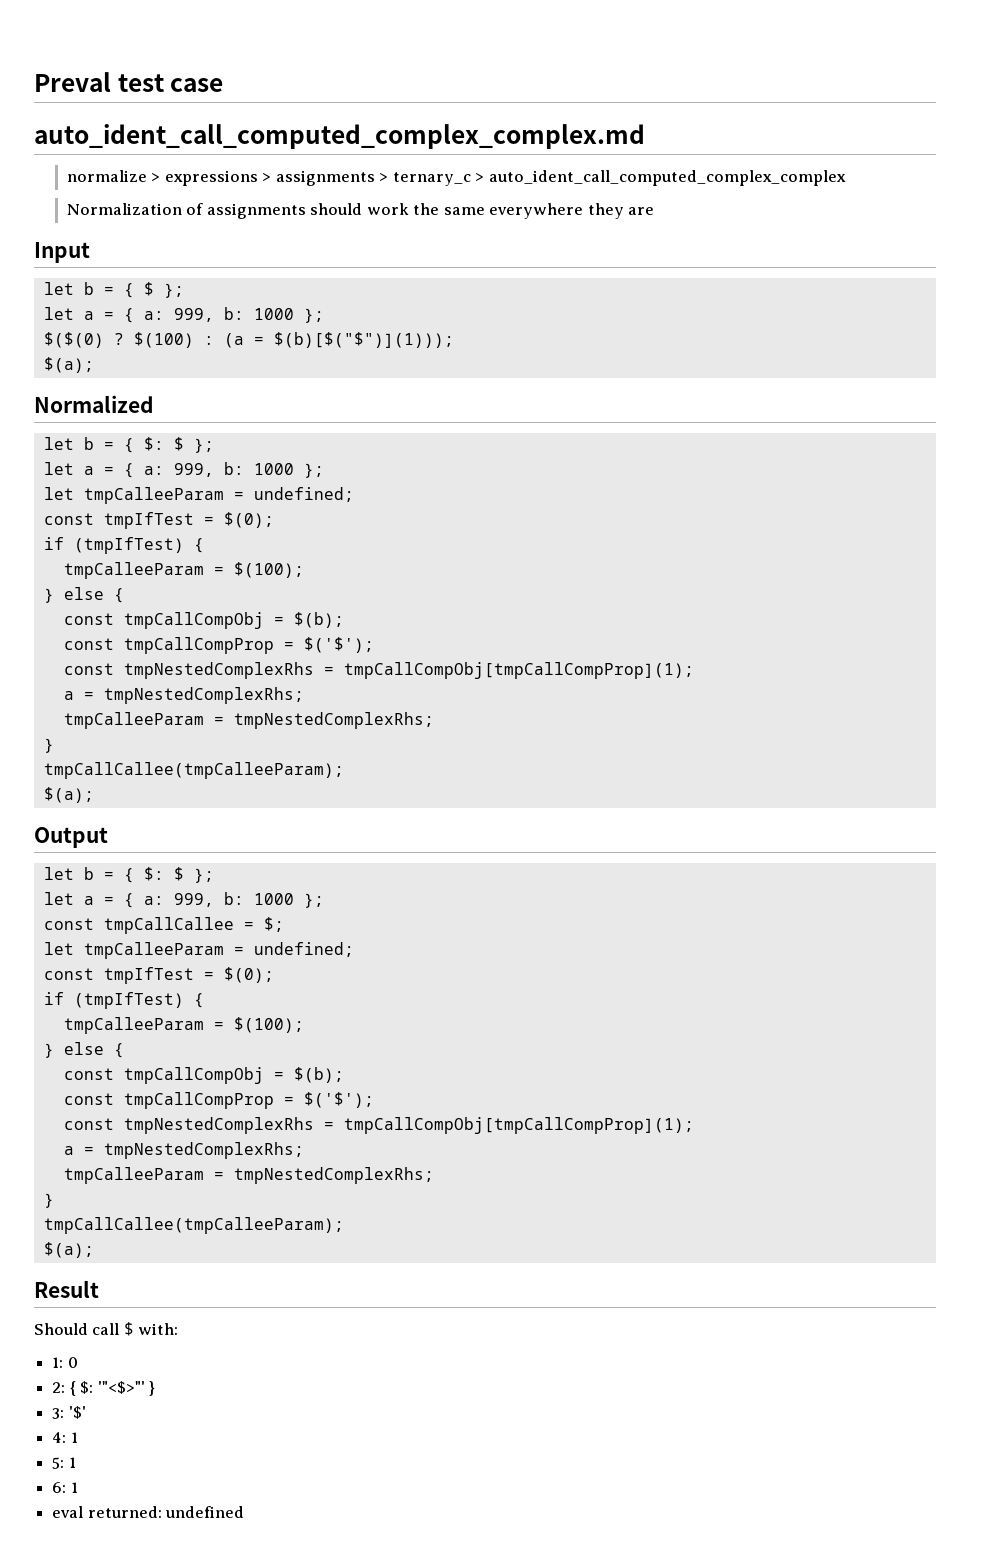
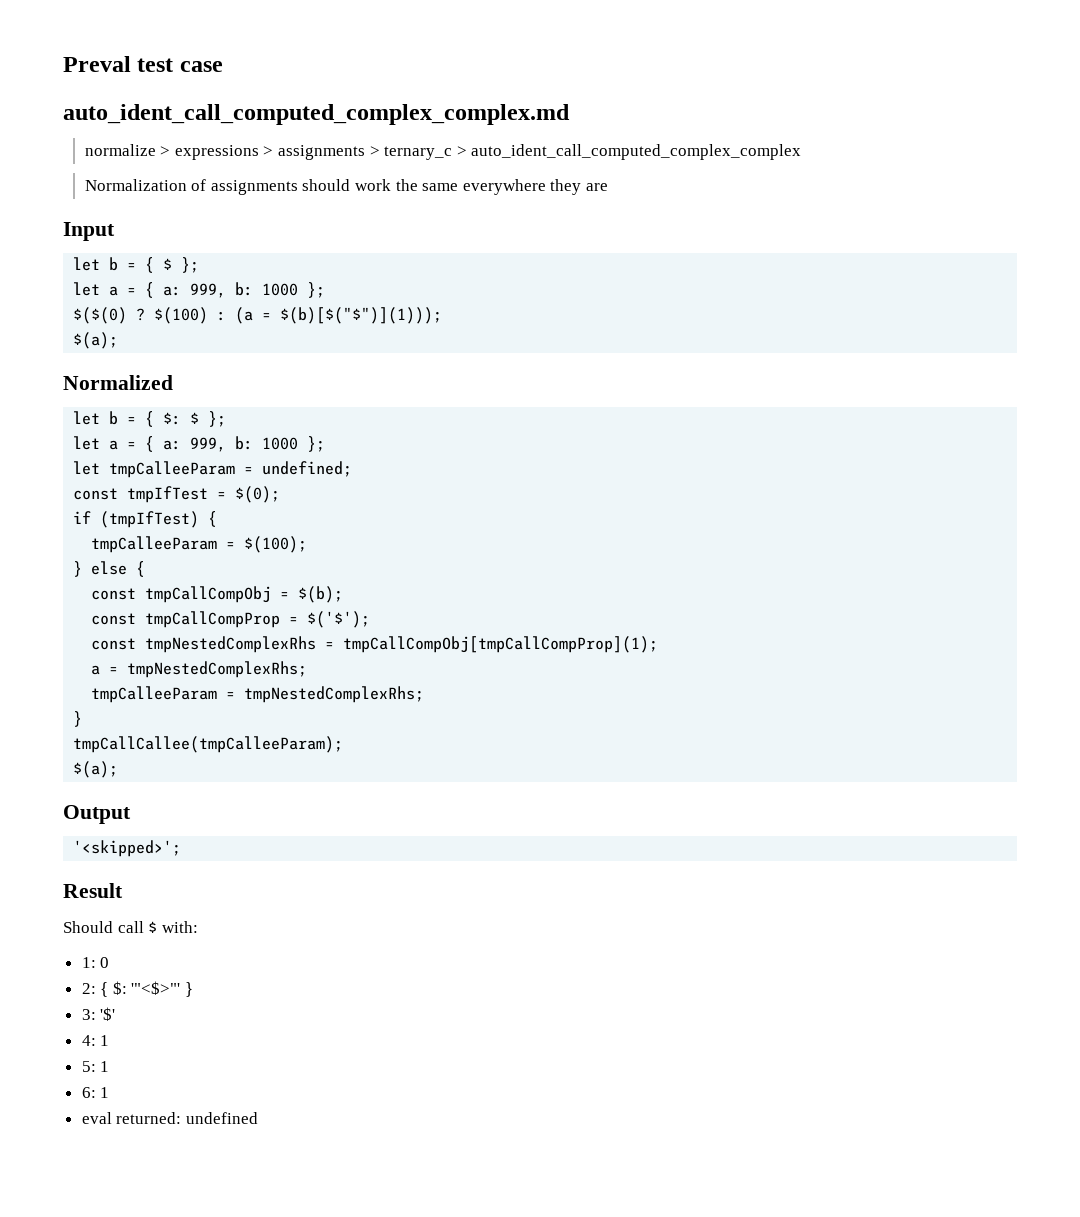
  Output
- let b = { $: $ };
- let a = { a: 999, b: 1000 };
- const tmpCallCallee = $;
- let tmpCalleeParam = undefined;
- const tmpIfTest = $(0);
- if (tmpIfTest) {
- tmpCalleeParam = $(100);
- } else {
- const tmpCallCompObj = $(b);
- const tmpCallCompProp = $('$');
- const tmpNestedComplexRhs = tmpCallCompObj[tmpCallCompProp](1);
- a = tmpNestedComplexRhs;
- tmpCalleeParam = tmpNestedComplexRhs;
- }
- tmpCallCallee(tmpCalleeParam);
- $(a);
+ '<skipped>';

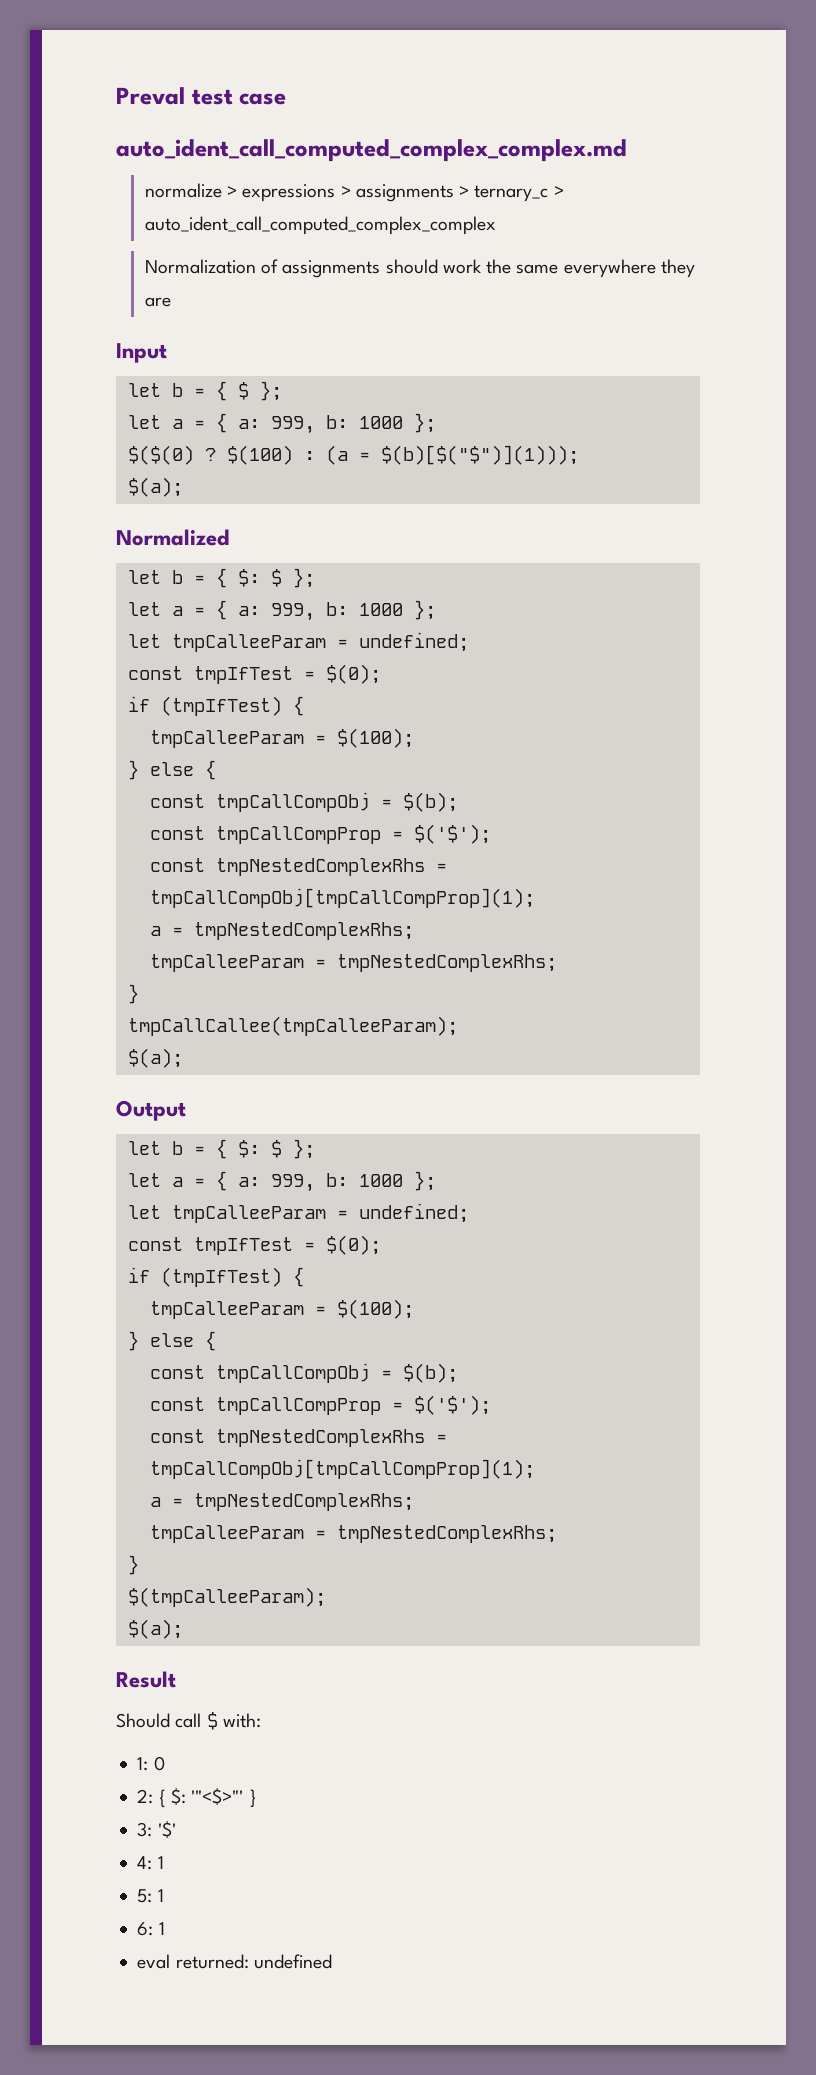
  Output
- '<skipped>';
+ let b = { $: $ };
+ let a = { a: 999, b: 1000 };
+ let tmpCalleeParam = undefined;
+ const tmpIfTest = $(0);
+ if (tmpIfTest) {
+ tmpCalleeParam = $(100);
+ } else {
+ const tmpCallCompObj = $(b);
+ const tmpCallCompProp = $('$');
+ const tmpNestedComplexRhs = tmpCallCompObj[tmpCallCompProp](1);
+ a = tmpNestedComplexRhs;
+ tmpCalleeParam = tmpNestedComplexRhs;
+ }
+ $(tmpCalleeParam);
+ $(a);

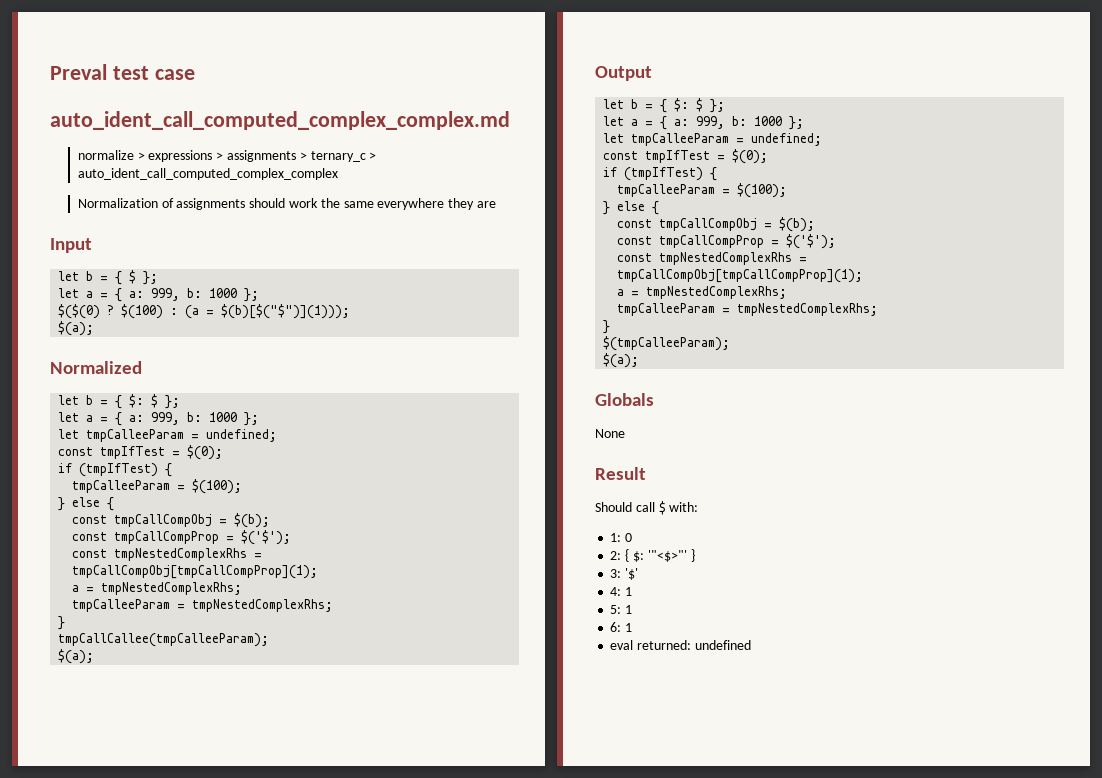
+ Globals
+ None

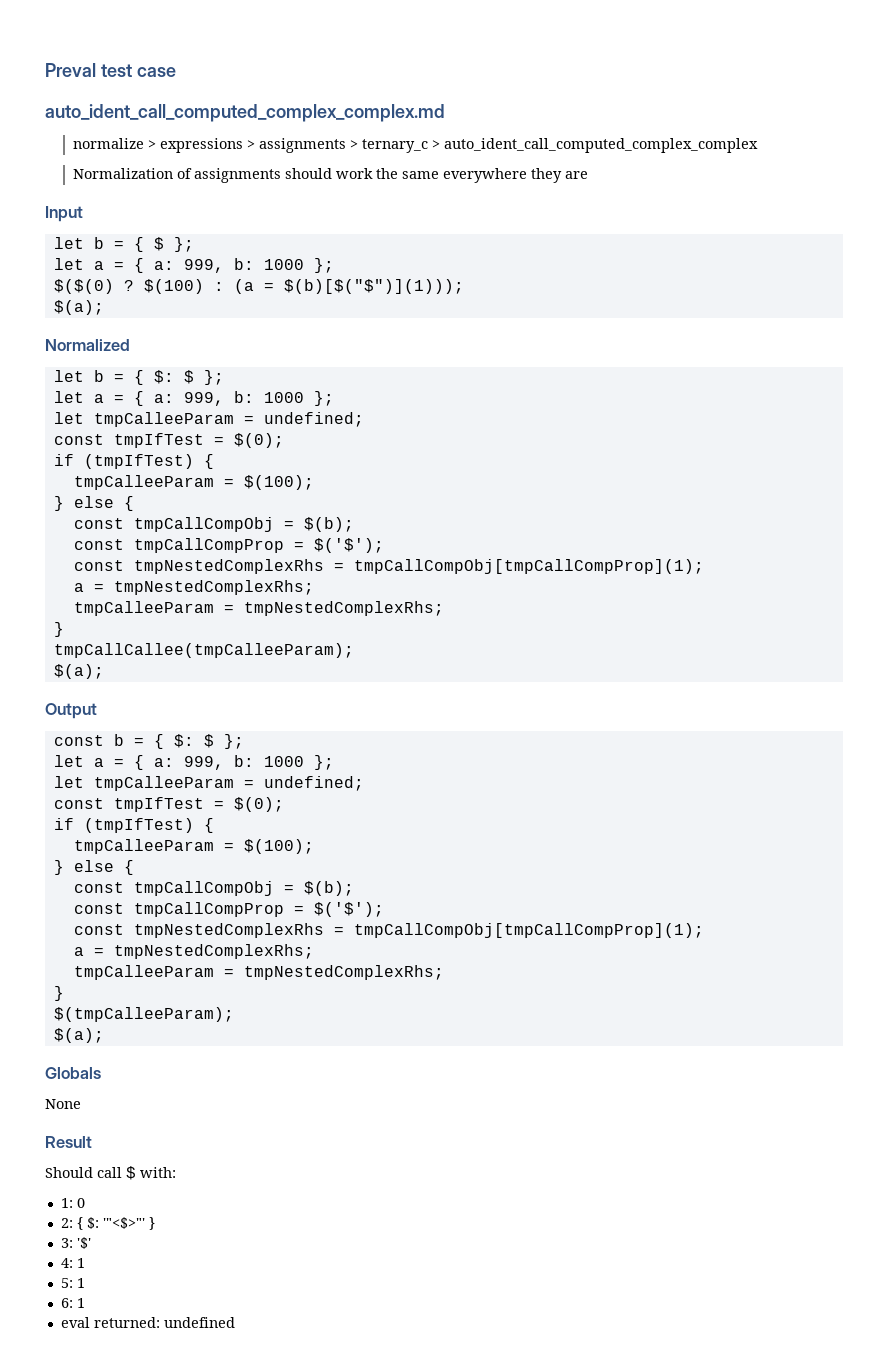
  Output
- let b = { $: $ };
+ const b = { $: $ };

